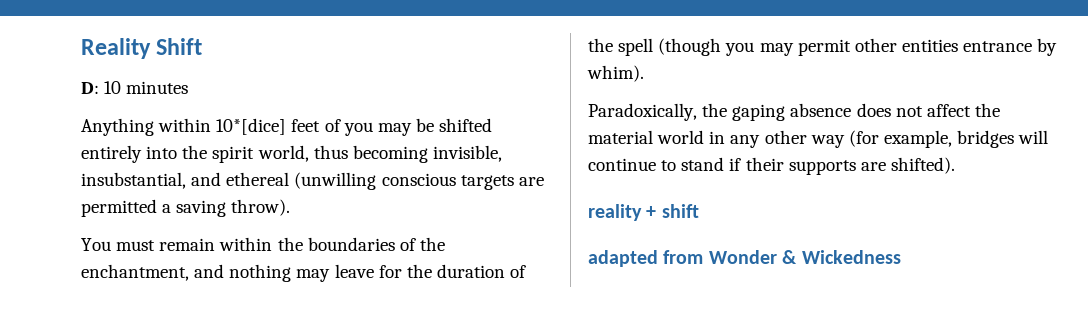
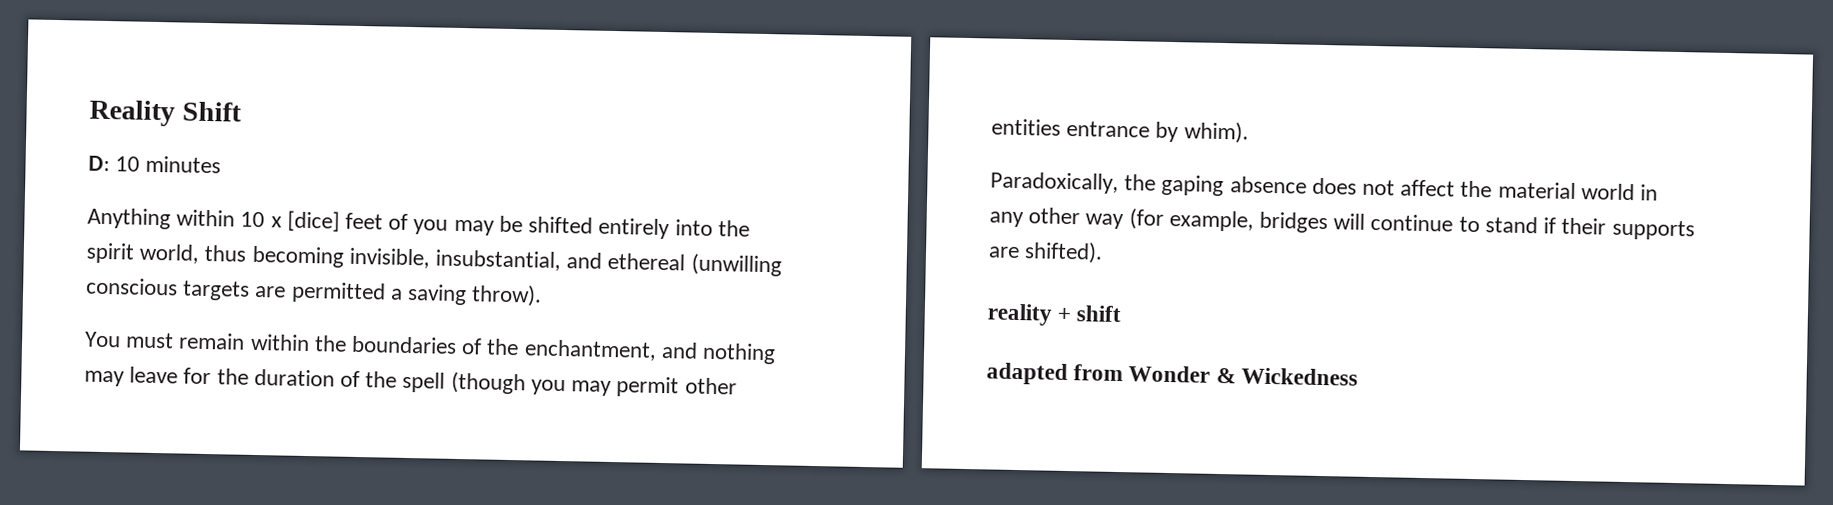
- Anything within 10*[dice] feet of you may be shifted entirely into the spirit world, thus becoming invisible, insubstantial, and ethereal (unwilling conscious targets are permitted a saving throw).
+ Anything within 10 x [dice] feet of you may be shifted entirely into the spirit world, thus becoming invisible, insubstantial, and ethereal (unwilling conscious targets are permitted a saving throw).

